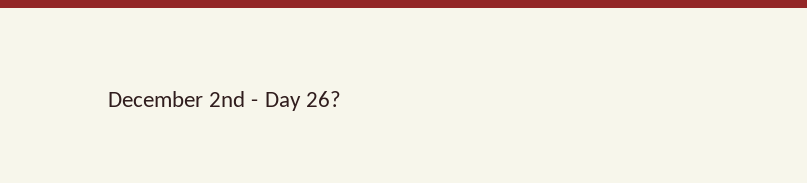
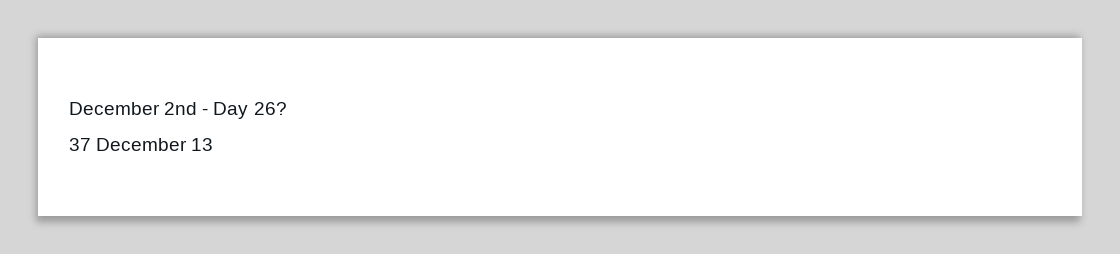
+ 37 December 13

